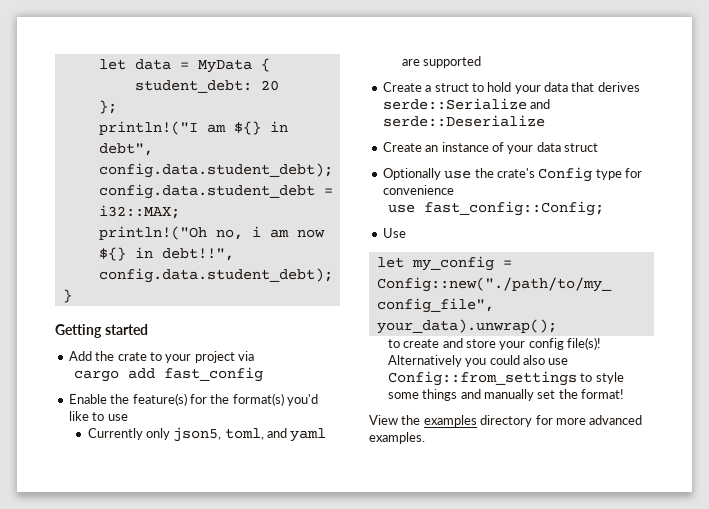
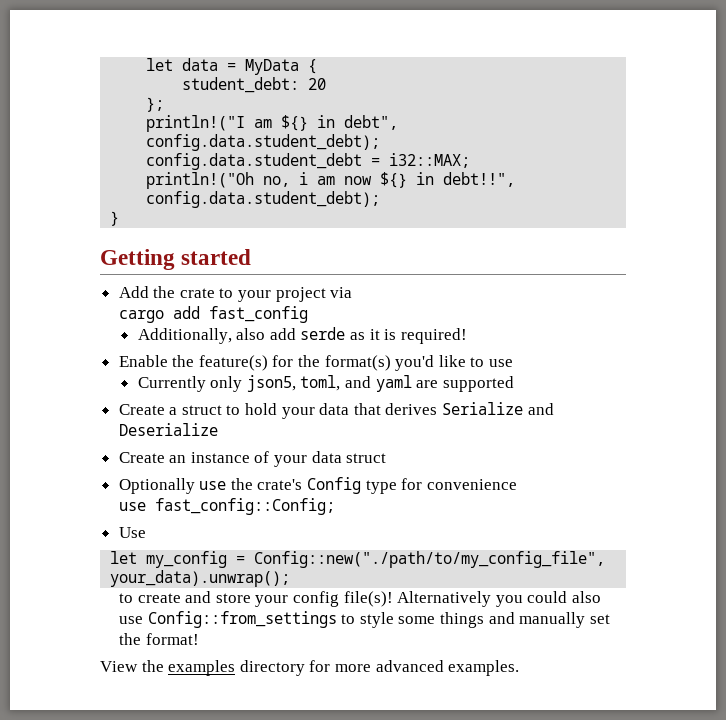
+ Additionally, also add serde as it is required!
- Create a struct to hold your data that derives serde::Serialize and serde::Deserialize
+ Create a struct to hold your data that derives Serialize and Deserialize

